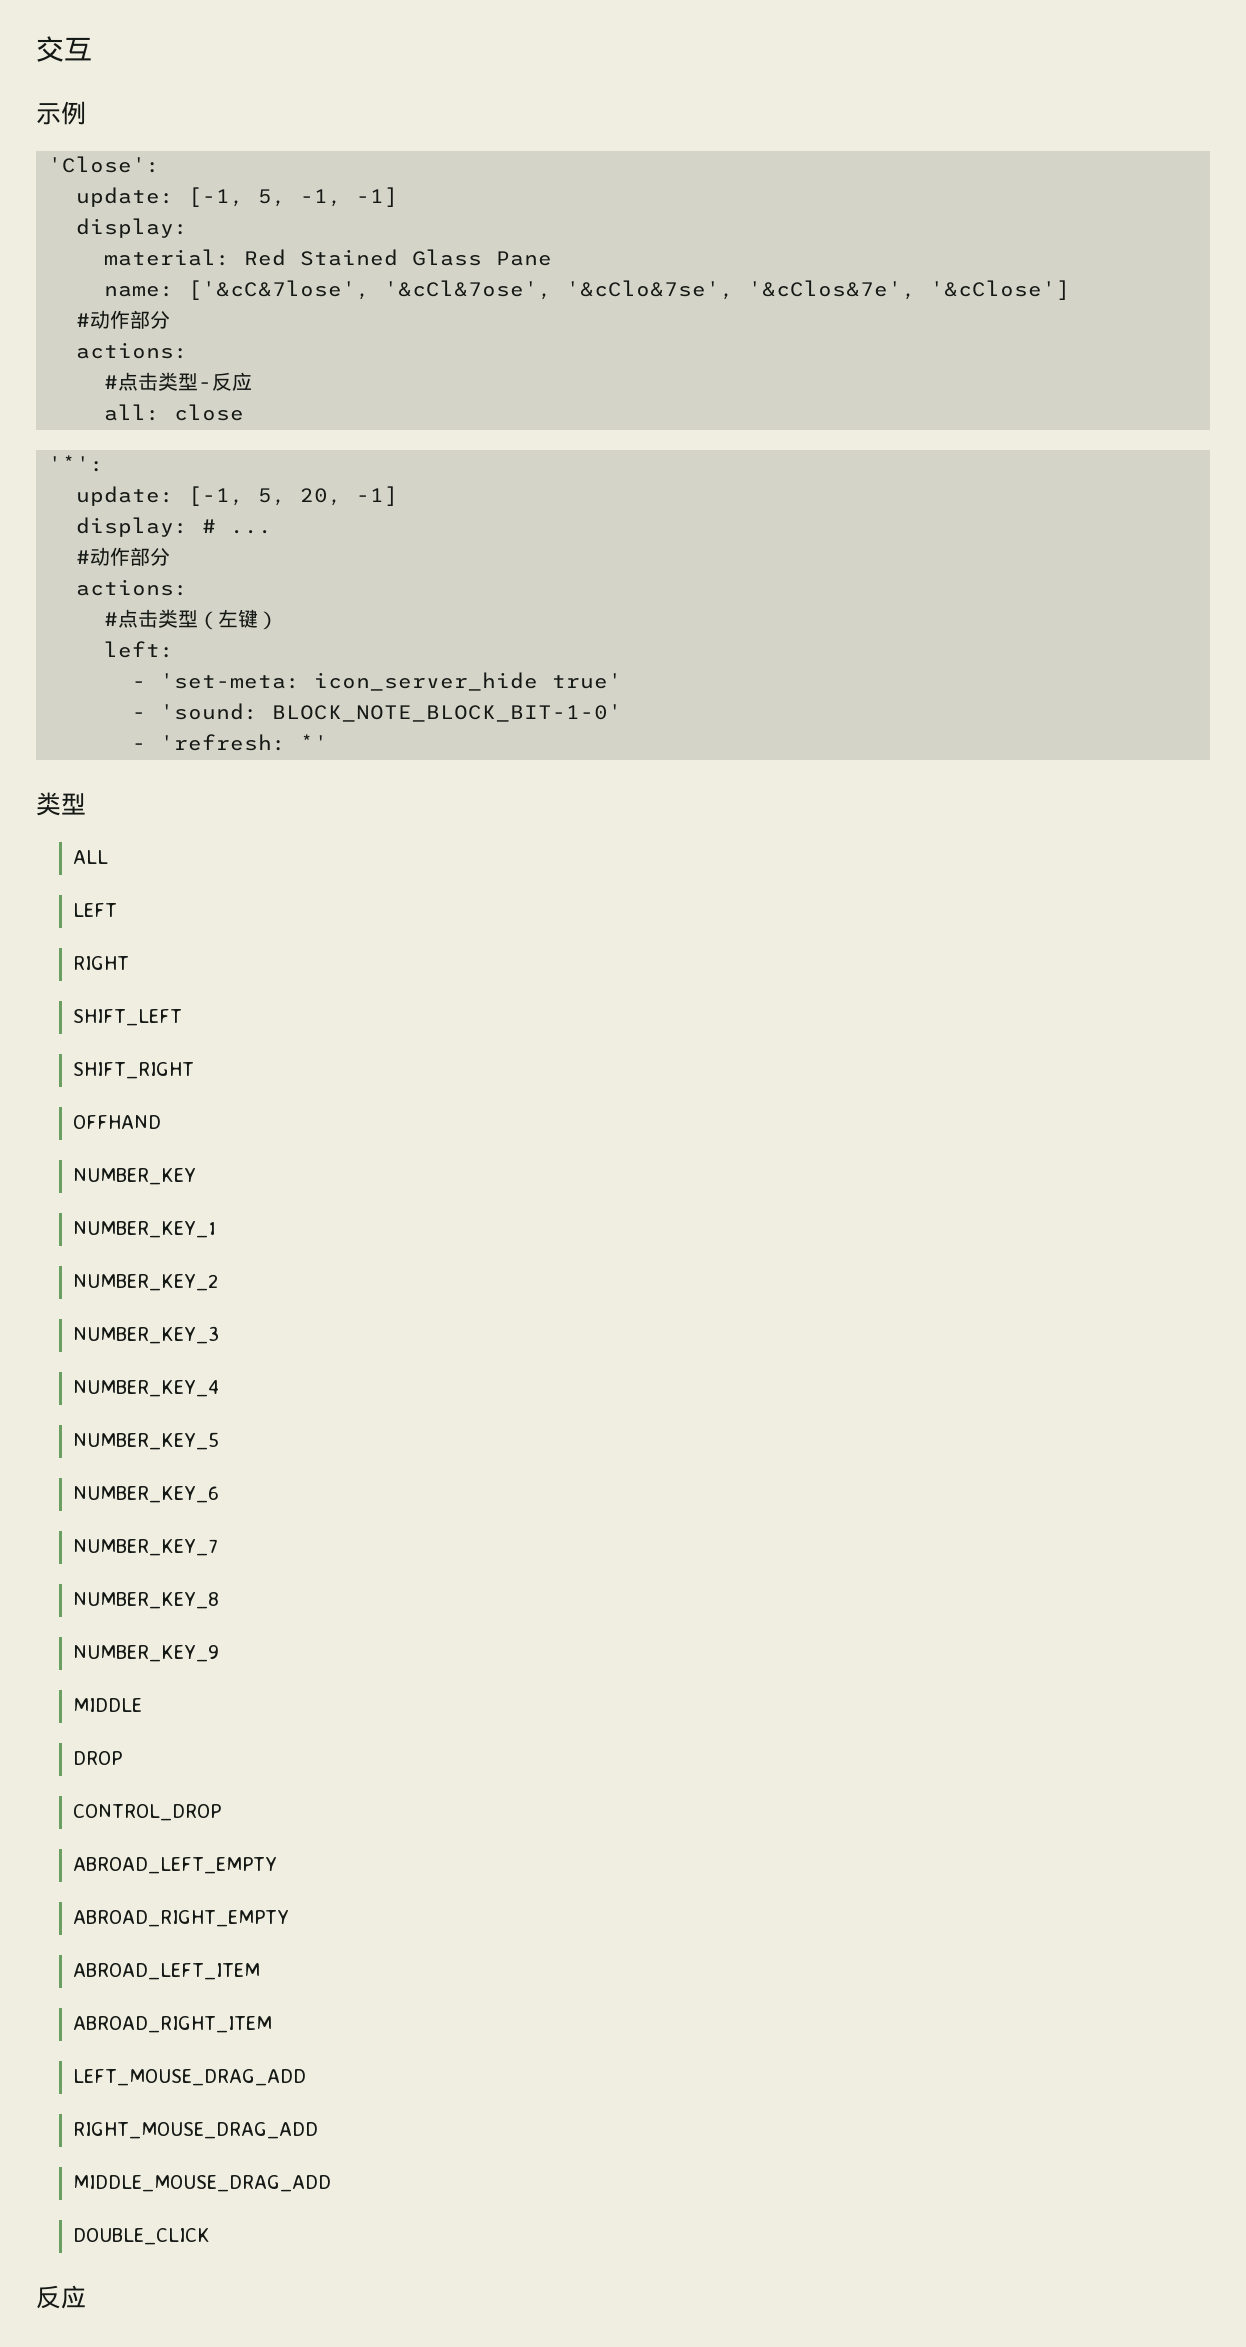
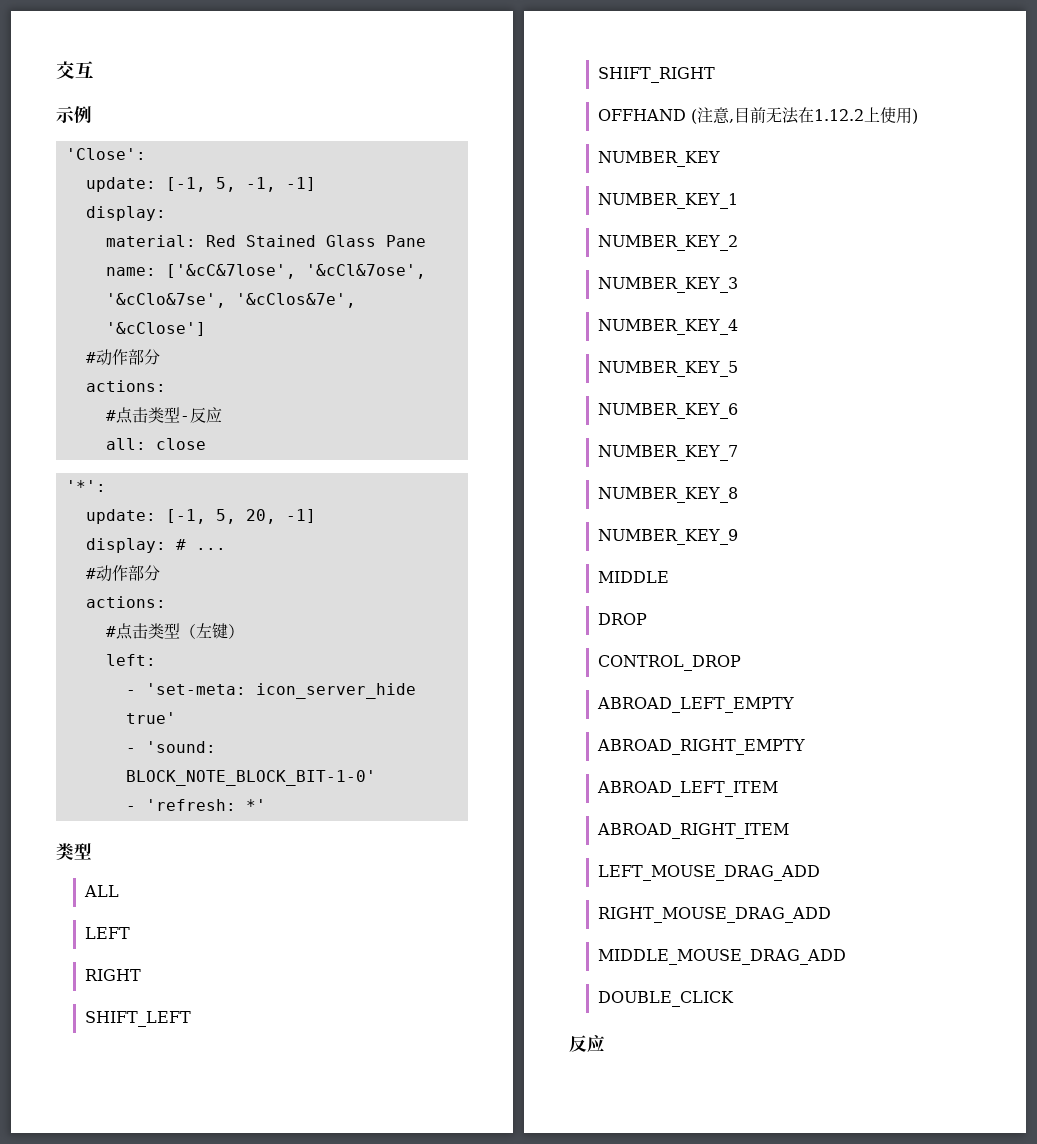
- OFFHAND
+ OFFHAND (注意,目前无法在1.12.2上使用)

